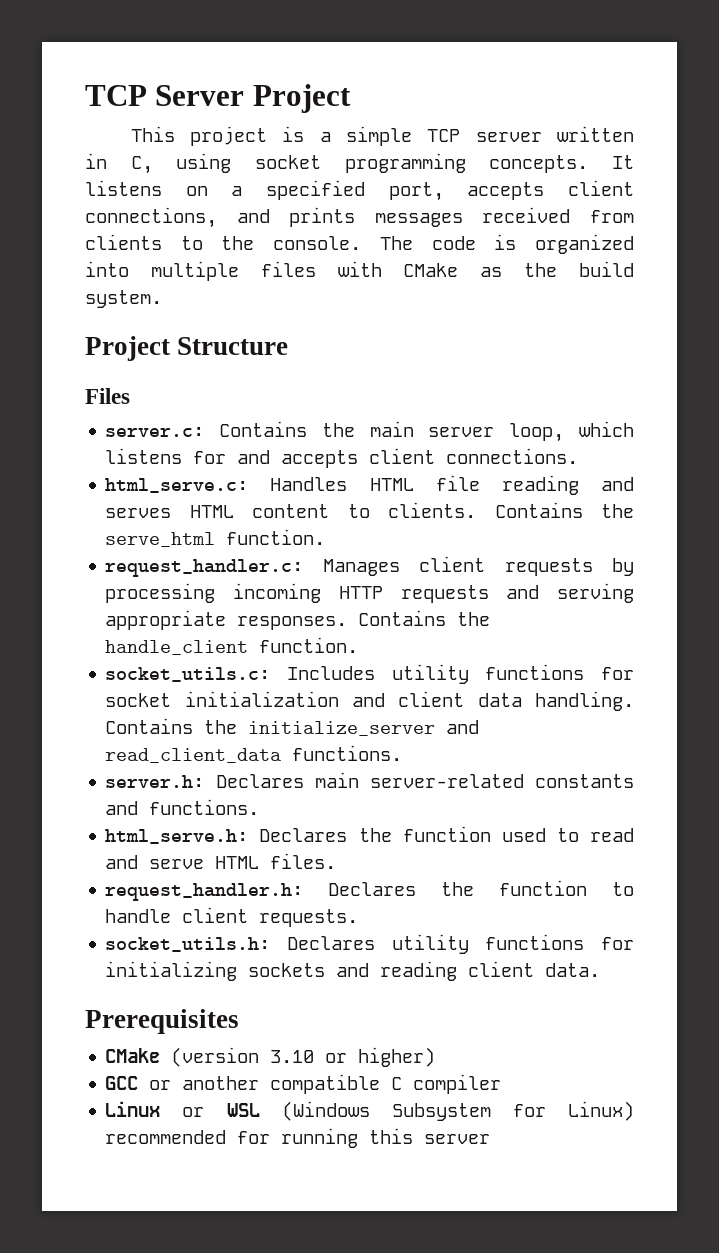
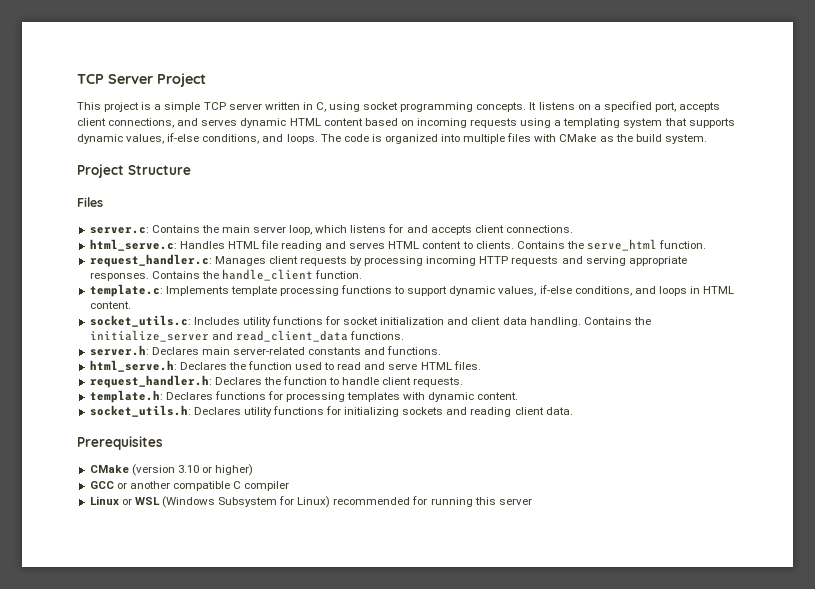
- It listens on a specified port, accepts client connections, and prints messages received from clients to the console.
+ It listens on a specified port, accepts client connections, and serves dynamic HTML content based on incoming requests using a templating system that supports dynamic values, if-else conditions, and loops.
+ template.c: Implements template processing functions to support dynamic values, if-else conditions, and loops in HTML content.
+ template.h: Declares functions for processing templates with dynamic content.

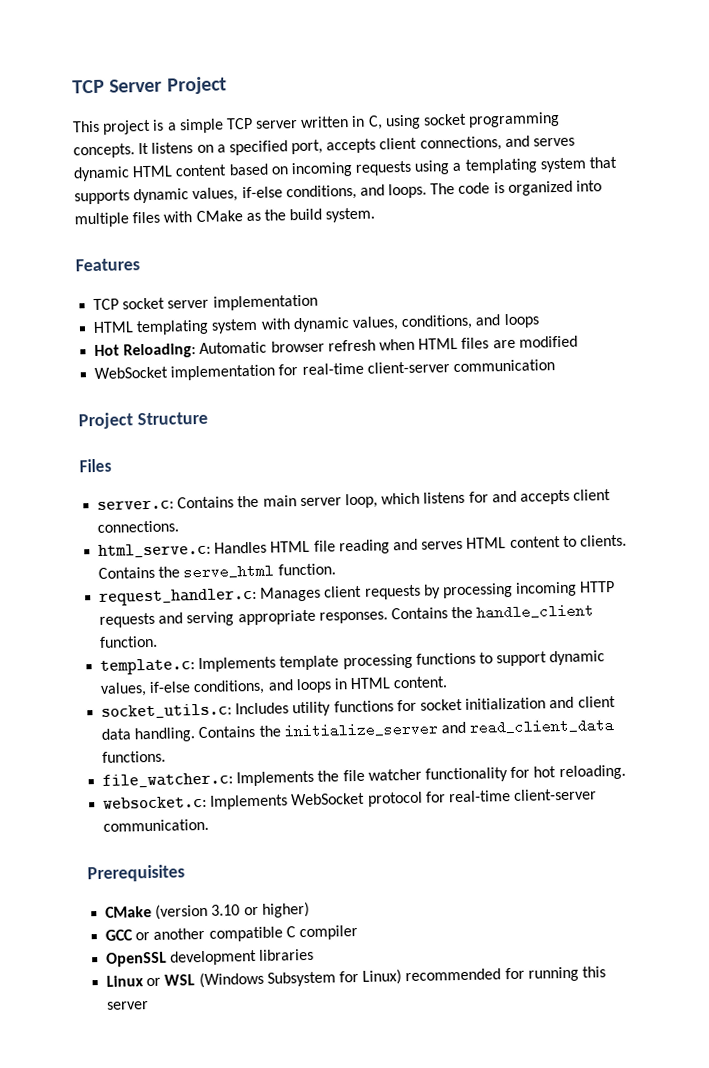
+ Features
+ TCP socket server implementation
+ HTML templating system with dynamic values, conditions, and loops
+ Hot Reloading: Automatic browser refresh when HTML files are modified
+ WebSocket implementation for real-time client-server communication
- server.h: Declares main server-related constants and functions.
- html_serve.h: Declares the function used to read and serve HTML files.
- request_handler.h: Declares the function to handle client requests.
- template.h: Declares functions for processing templates with dynamic content.
- socket_utils.h: Declares utility functions for initializing sockets and reading client data.
+ file_watcher.c: Implements the file watcher functionality for hot reloading.
+ websocket.c: Implements WebSocket protocol for real-time client-server communication.
+ OpenSSL development libraries

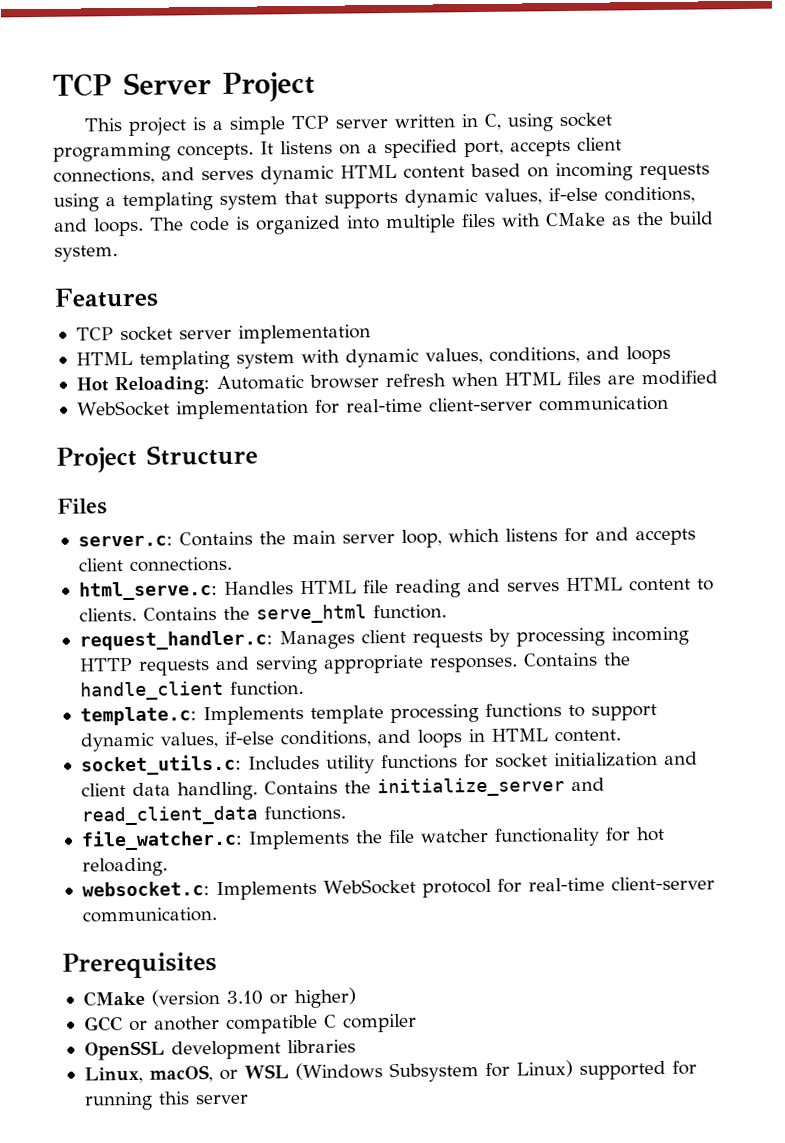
- Linux or WSL (Windows Subsystem for Linux) recommended for running this server
+ Linux, macOS, or WSL (Windows Subsystem for Linux) supported for running this server

